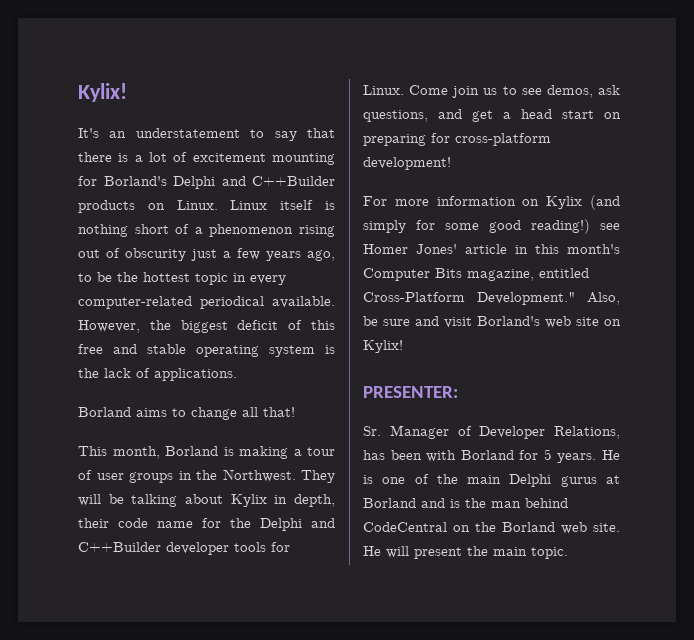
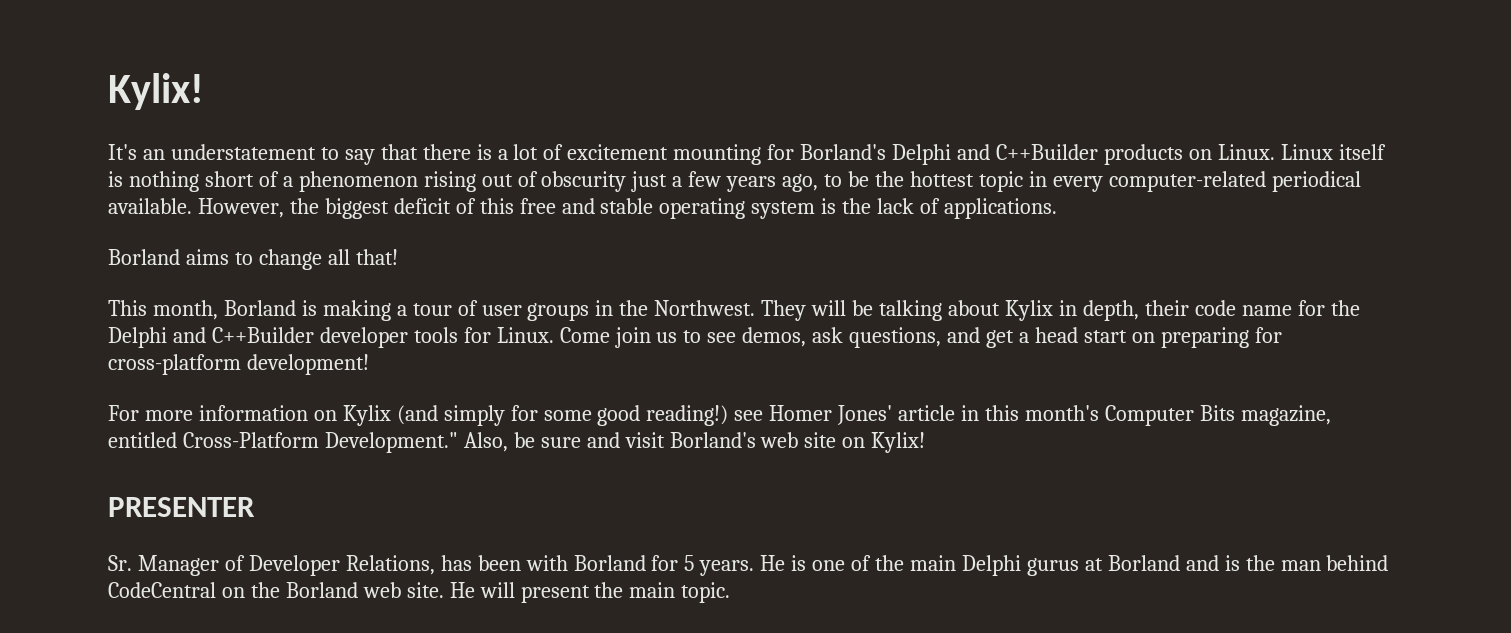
- PRESENTER:
+ PRESENTER

